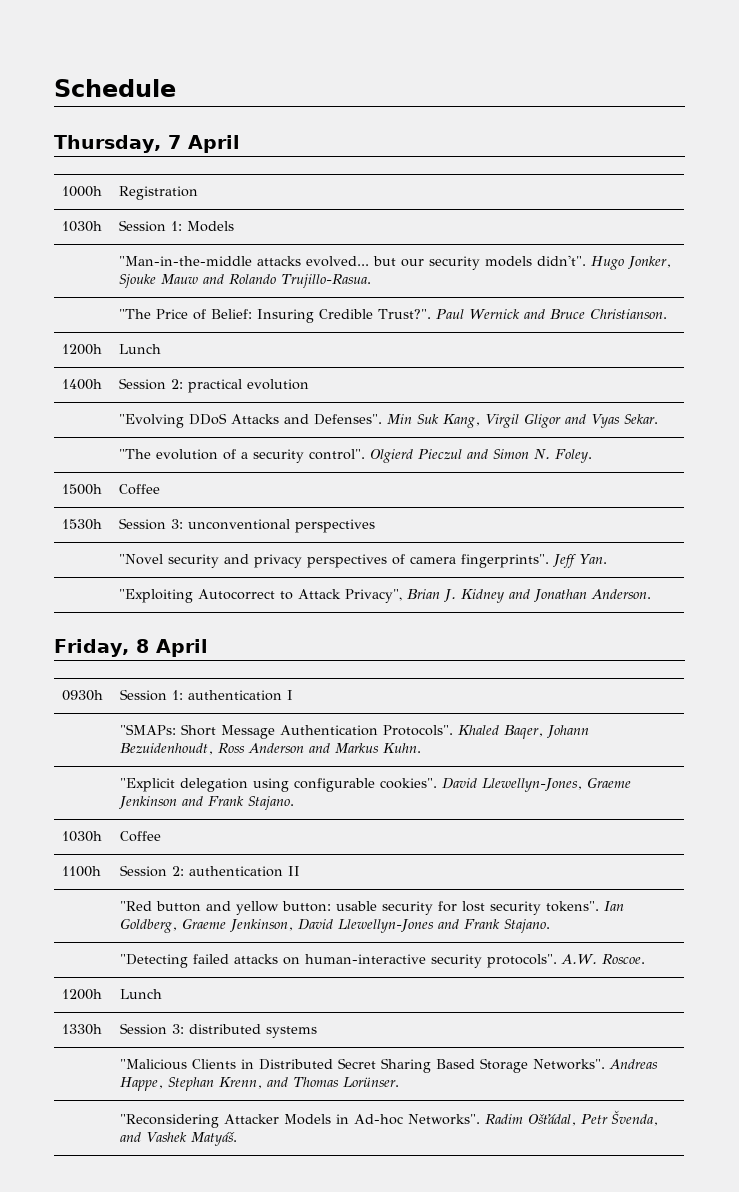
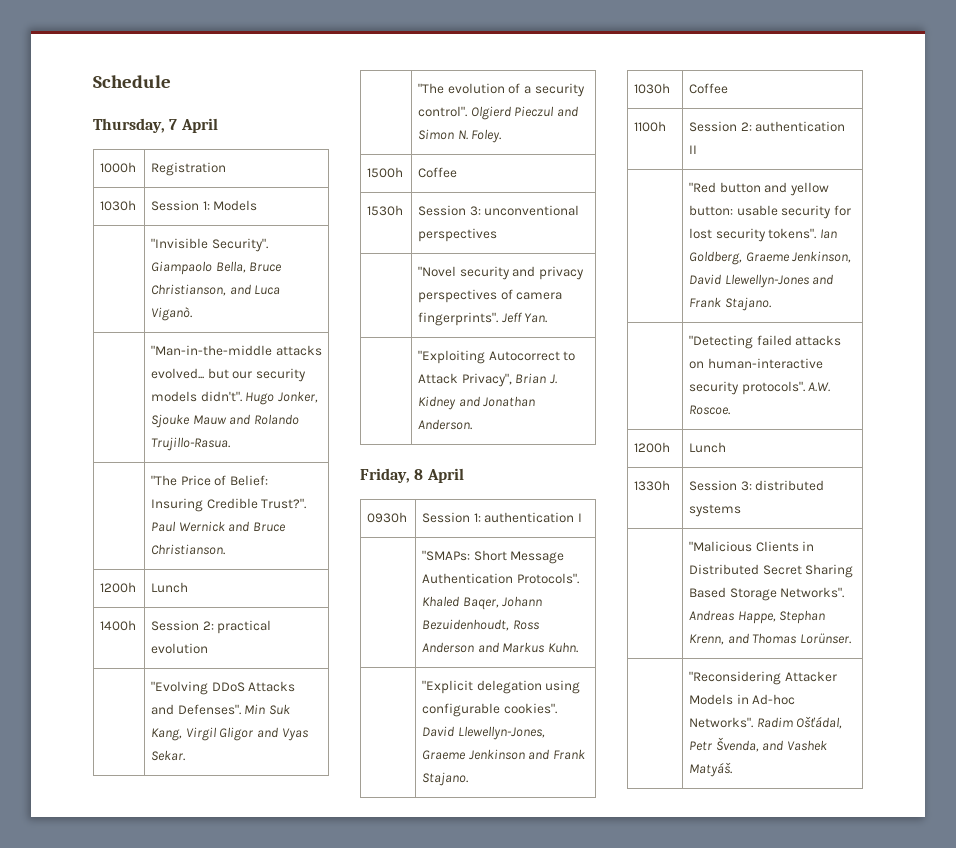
+ | "Invisible Security". Giampaolo Bella, Bruce Christianson, and Luca Viganò.

